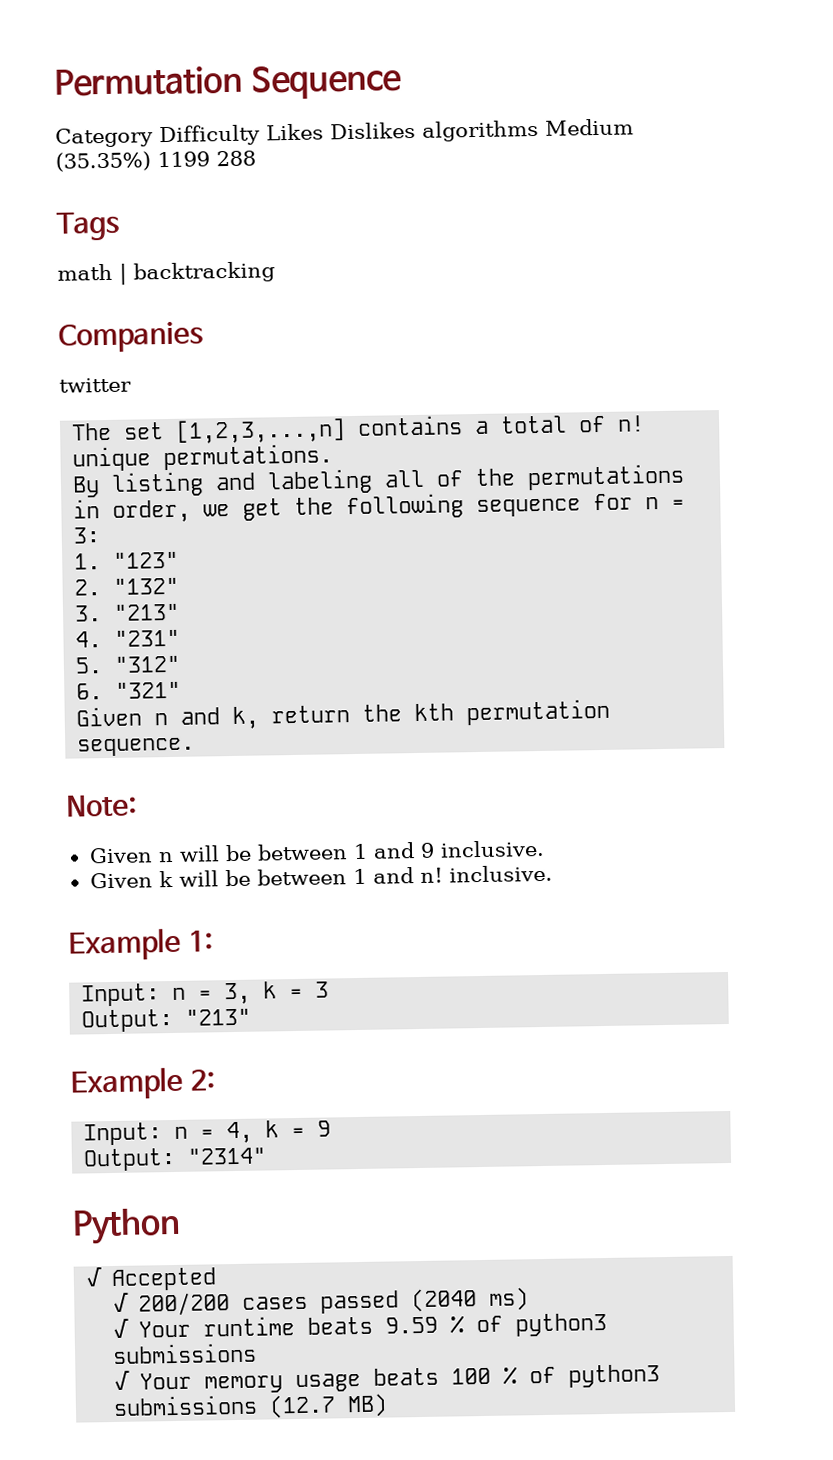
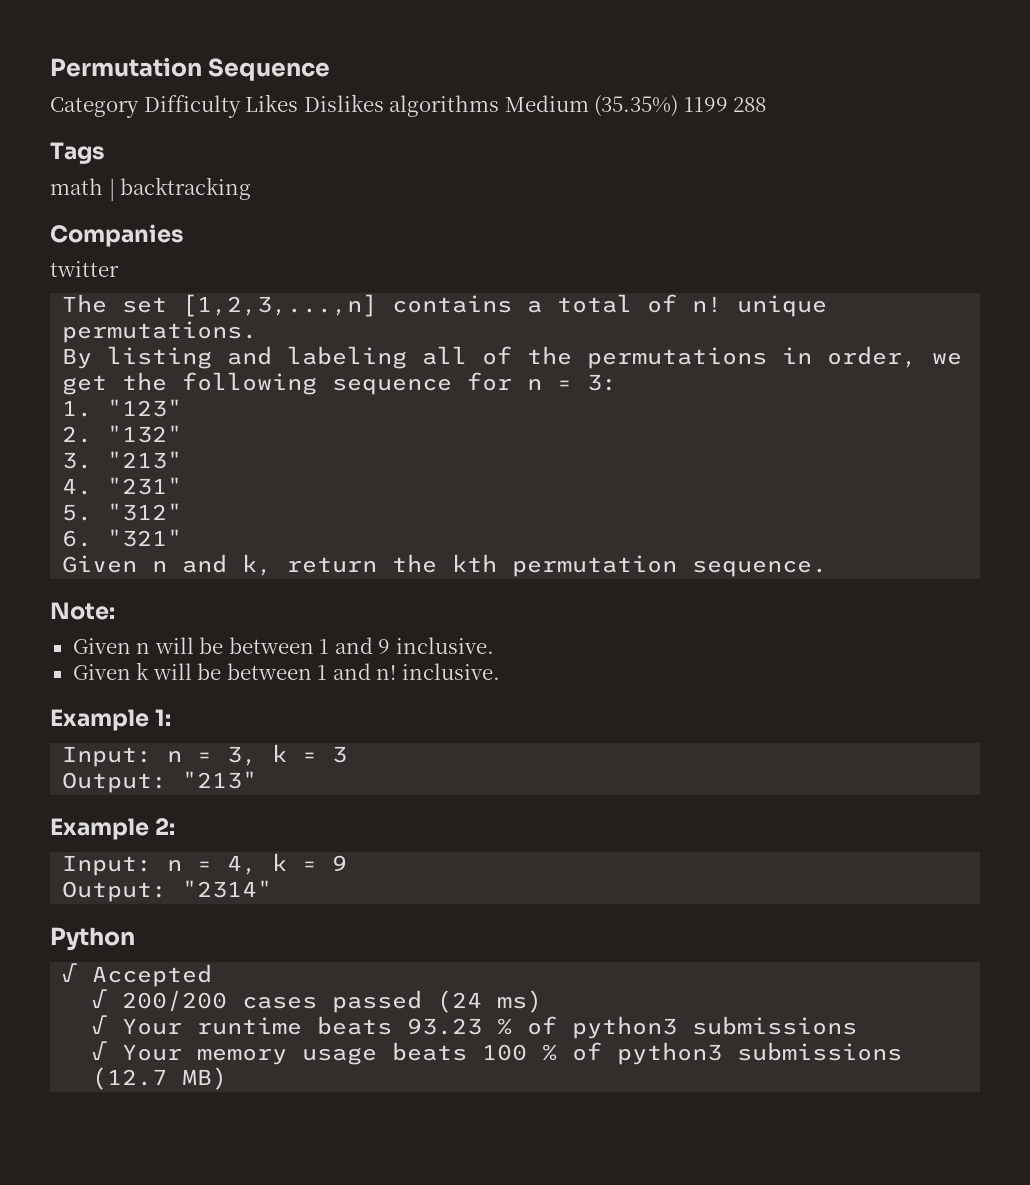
- √ 200/200 cases passed (2040 ms)
+ √ 200/200 cases passed (24 ms)
- √ Your runtime beats 9.59 % of python3 submissions
+ √ Your runtime beats 93.23 % of python3 submissions

